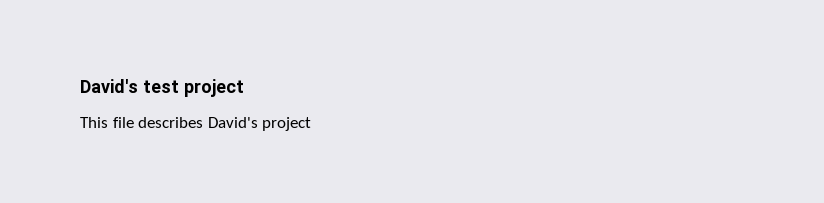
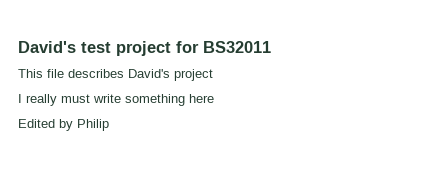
- David's test project
+ David's test project for BS32011
+ I really must write something here
+ Edited by Philip

